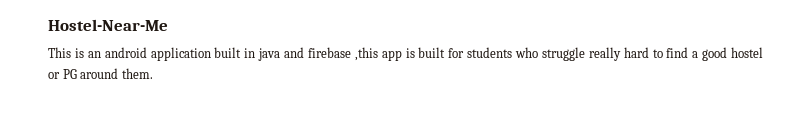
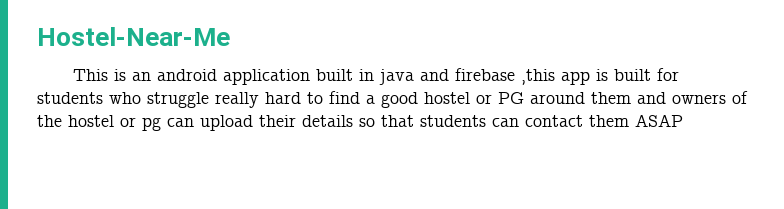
- This is an android application built in java and firebase ,this app is built for students who struggle really hard to find a good hostel or PG around them.
+ This is an android application built in java and firebase ,this app is built for students who struggle really hard to find a good hostel or PG around them and owners of the hostel or pg can upload their details so that students can contact them ASAP

